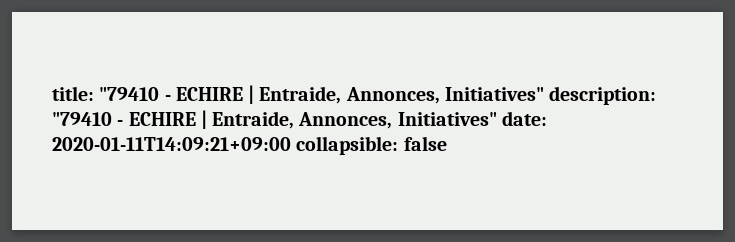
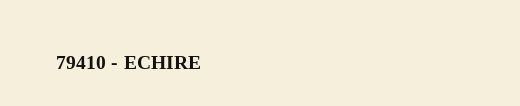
- title: "79410 - ECHIRE | Entraide, Annonces, Initiatives" description: "79410 - ECHIRE | Entraide, Annonces, Initiatives" date: 2020-01-11T14:09:21+09:00 collapsible: false
+ 79410 - ECHIRE

